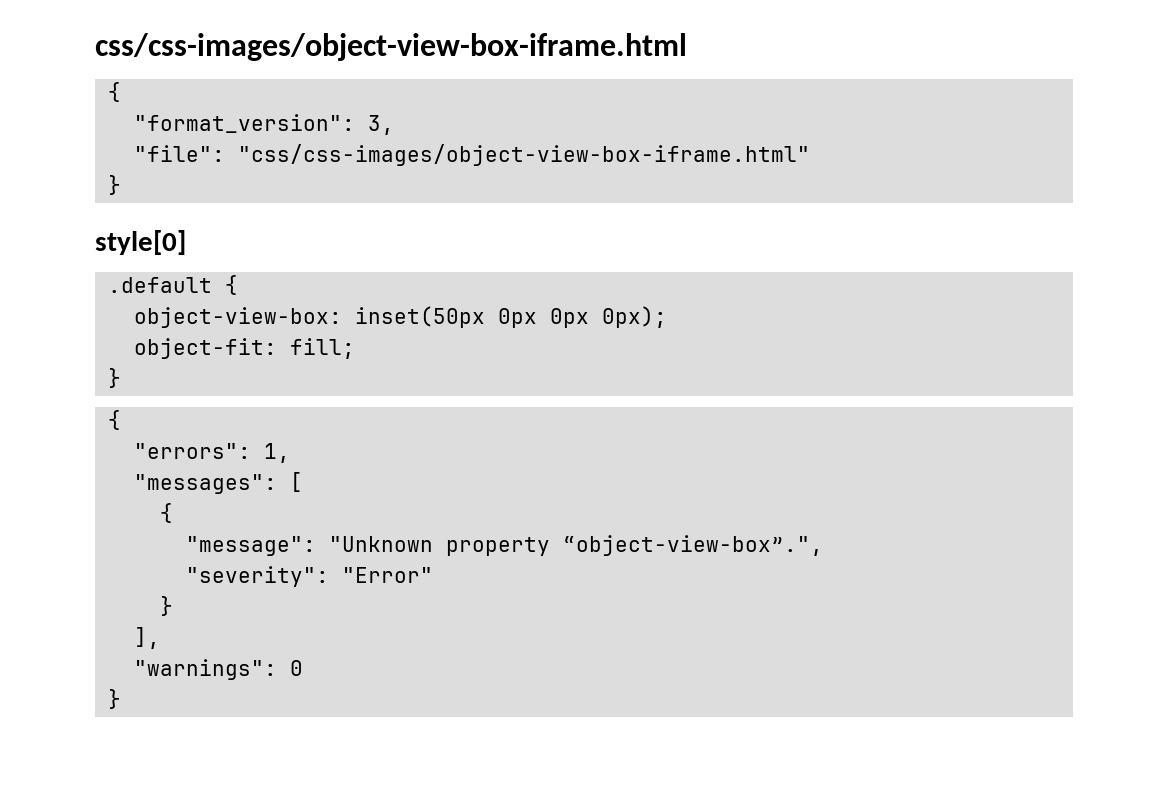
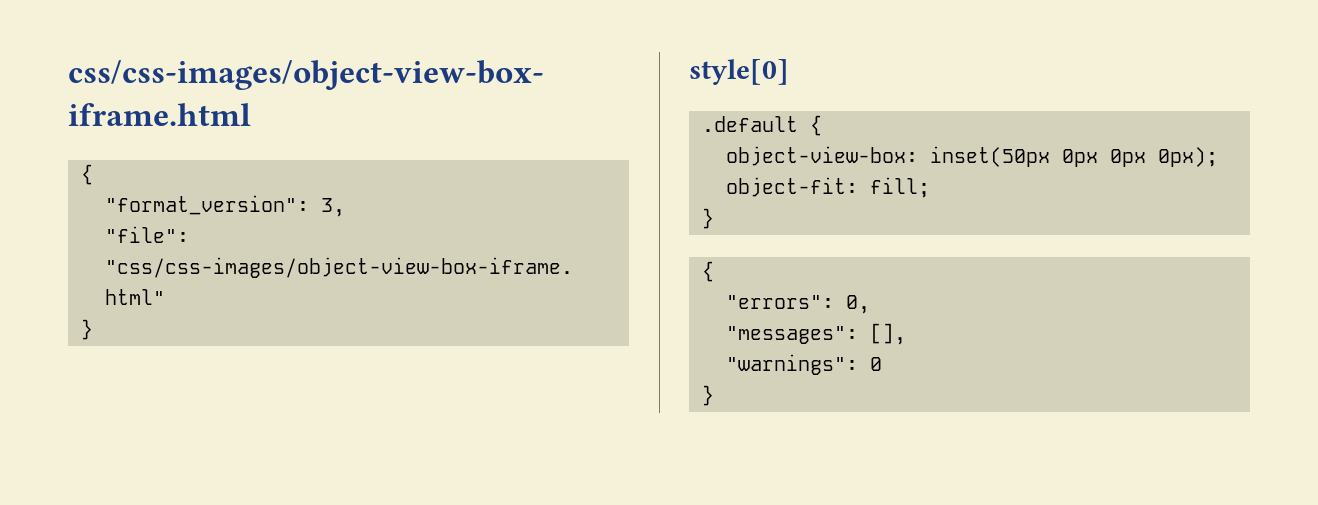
- "errors": 1,
+ "errors": 0,
- "messages": [
- {
- "message": "Unknown property “object-view-box”.",
- "severity": "Error"
- }
- ],
+ "messages": [],

